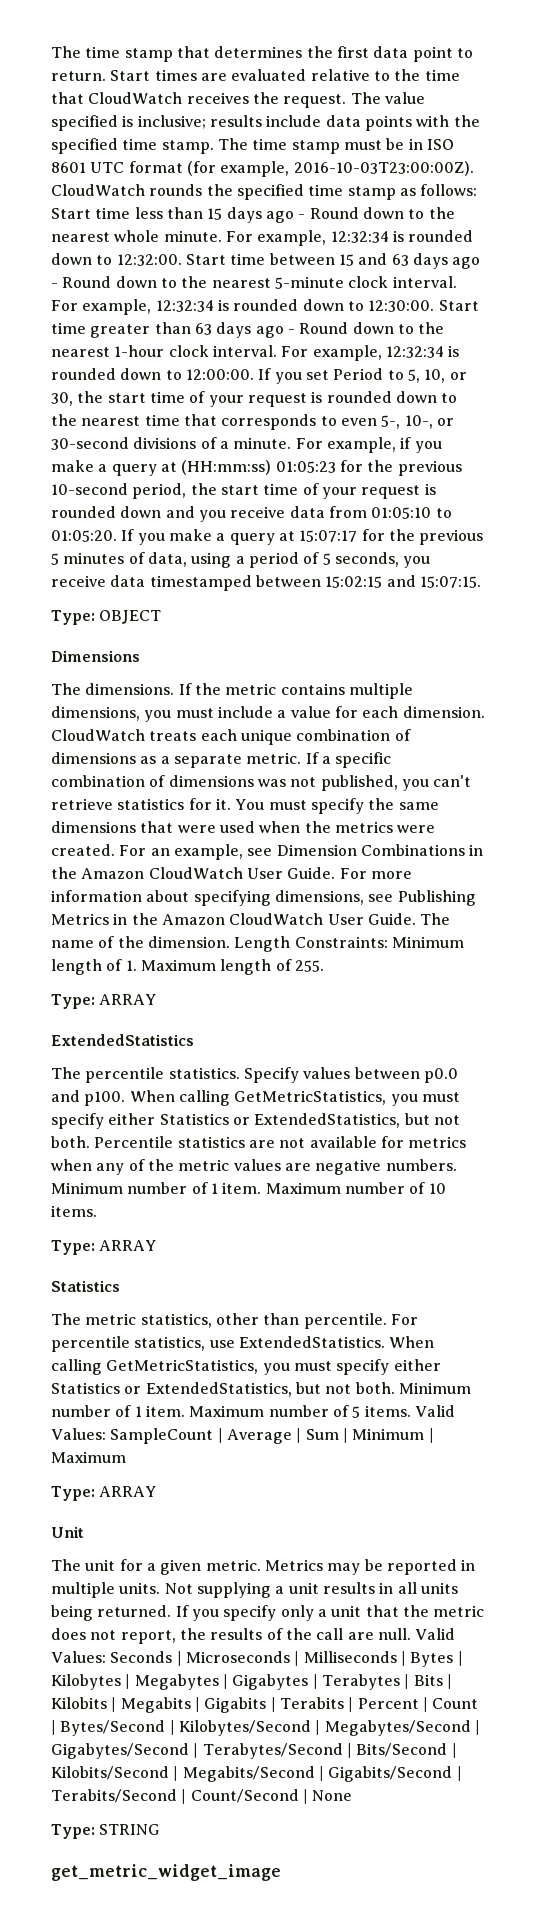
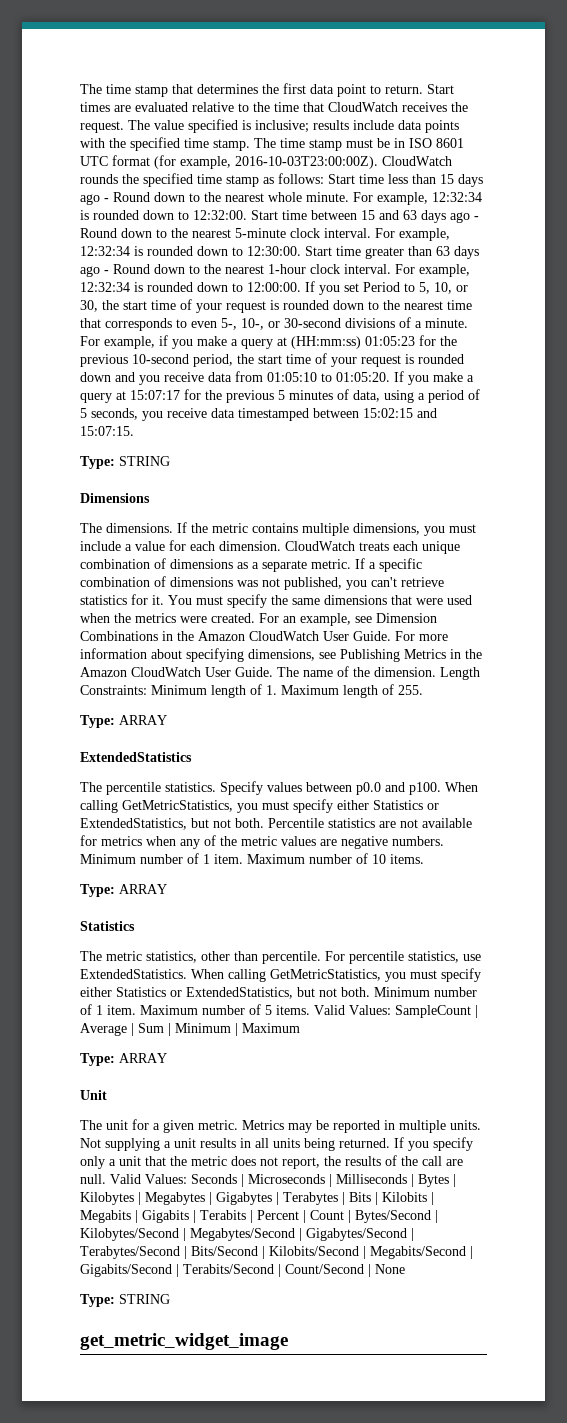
  If you make a query at 15:07:17 for the previous 5 minutes of data, using a period of 5 seconds, you receive data timestamped between 15:02:15 and 15:07:15.
- Type: OBJECT
+ Type: STRING

